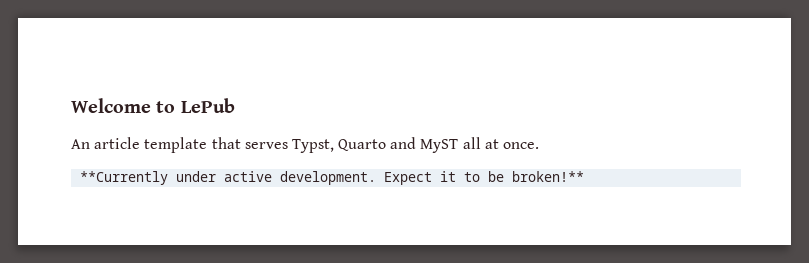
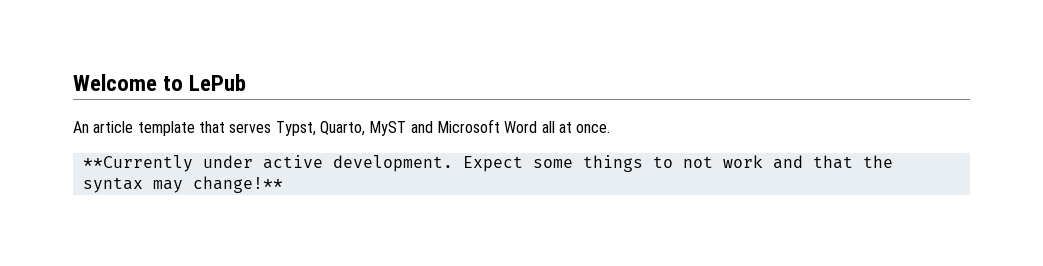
- An article template that serves Typst, Quarto and MyST all at once.
+ An article template that serves Typst, Quarto, MyST and Microsoft Word all at once.
- Expect it to be broken!**
+ Expect some things to not work and that the syntax may change!**

